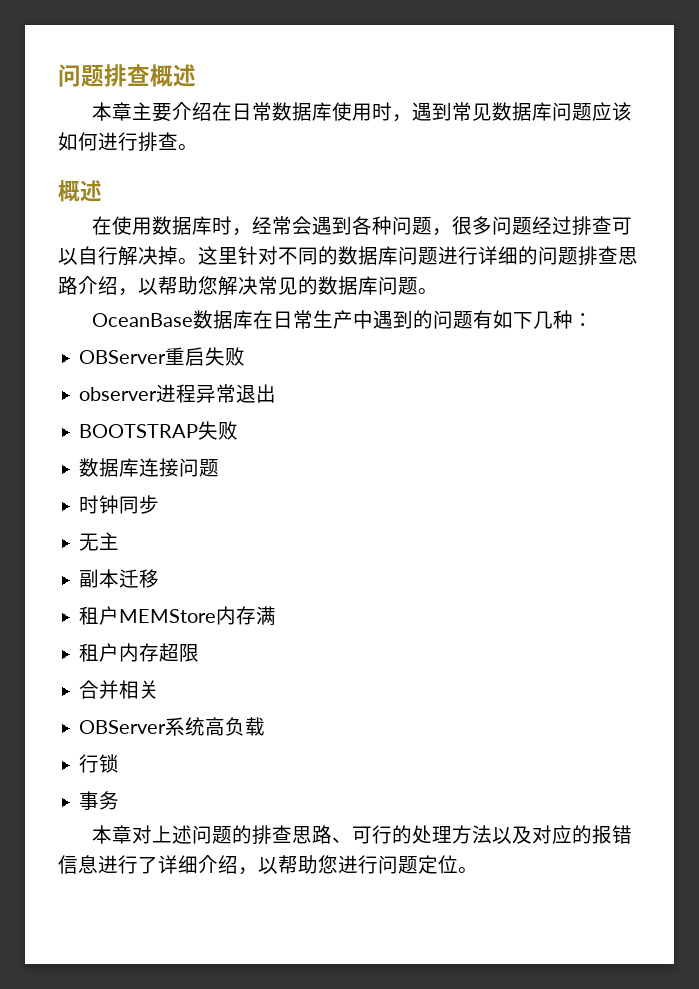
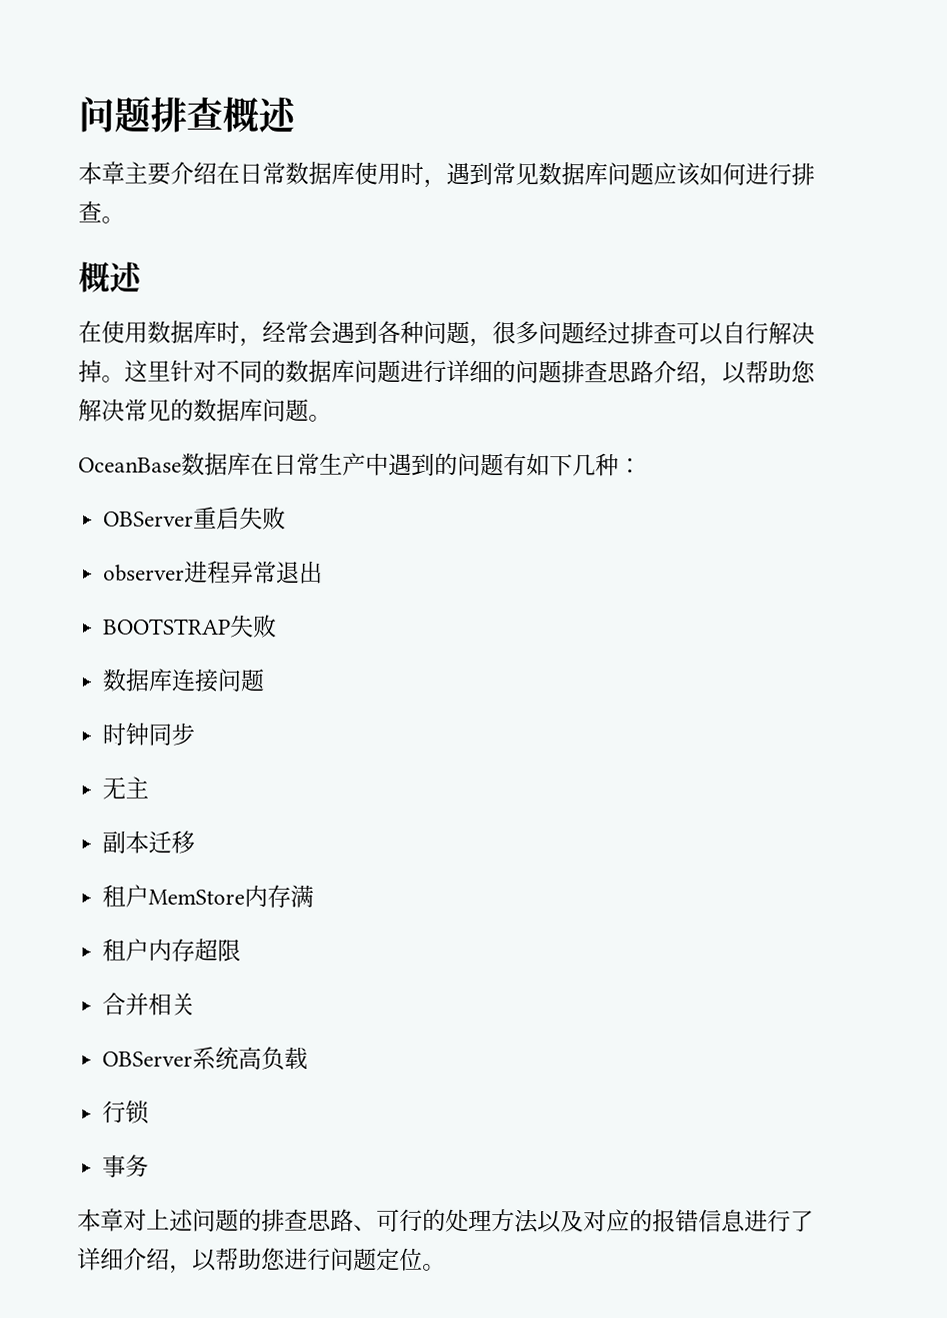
- 租户MEMStore内存满
+ 租户MemStore内存满

